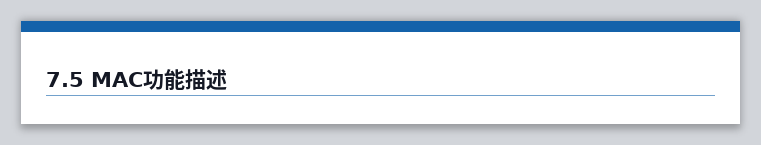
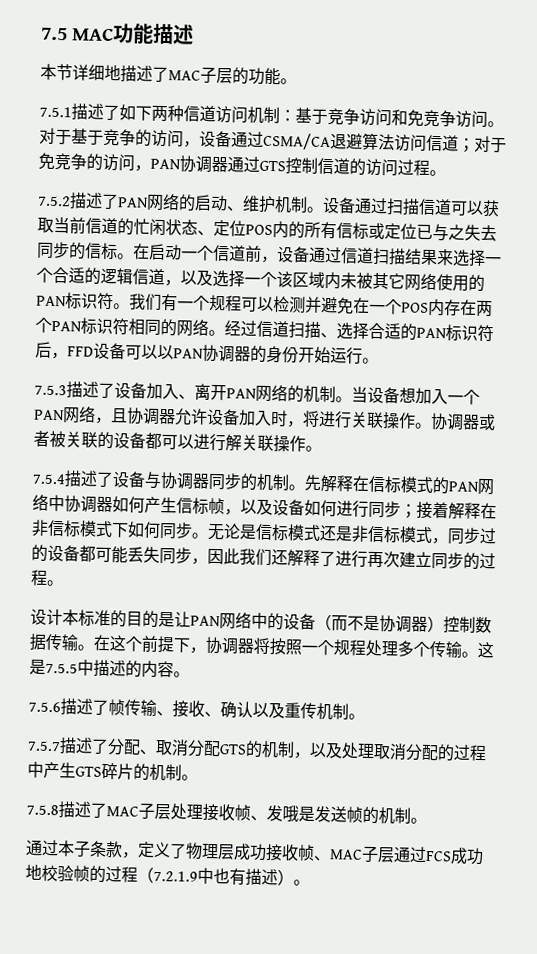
+ 本节详细地描述了MAC子层的功能。
+ 7.5.1描述了如下两种信道访问机制：基于竞争访问和免竞争访问。对于基于竞争的访问，设备通过CSMA/CA退避算法访问信道；对于免竞争的访问，PAN协调器通过GTS控制信道的访问过程。
+ 7.5.2描述了PAN网络的启动、维护机制。设备通过扫描信道可以获取当前信道的忙闲状态、定位POS内的所有信标或定位已与之失去同步的信标。在启动一个信道前，设备通过信道扫描结果来选择一个合适的逻辑信道，以及选择一个该区域内未被其它网络使用的PAN标识符。我们有一个规程可以检测并避免在一个POS内存在两个PAN标识符相同的网络。经过信道扫描、选择合适的PAN标识符后，FFD设备可以以PAN协调器的身份开始运行。
+ 7.5.3描述了设备加入、离开PAN网络的机制。当设备想加入一个PAN网络，且协调器允许设备加入时，将进行关联操作。协调器或者被关联的设备都可以进行解关联操作。
+ 7.5.4描述了设备与协调器同步的机制。先解释在信标模式的PAN网络中协调器如何产生信标帧，以及设备如何进行同步；接着解释在非信标模式下如何同步。无论是信标模式还是非信标模式，同步过的设备都可能丢失同步，因此我们还解释了进行再次建立同步的过程。
+ 设计本标准的目的是让PAN网络中的设备（而不是协调器）控制数据传输。在这个前提下，协调器将按照一个规程处理多个传输。这是7.5.5中描述的内容。
+ 7.5.6描述了帧传输、接收、确认以及重传机制。
+ 7.5.7描述了分配、取消分配GTS的机制，以及处理取消分配的过程中产生GTS碎片的机制。
+ 7.5.8描述了MAC子层处理接收帧、发哦是发送帧的机制。
+ 通过本子条款，定义了物理层成功接收帧、MAC子层通过FCS成功地校验帧的过程（7.2.1.9中也有描述）。

